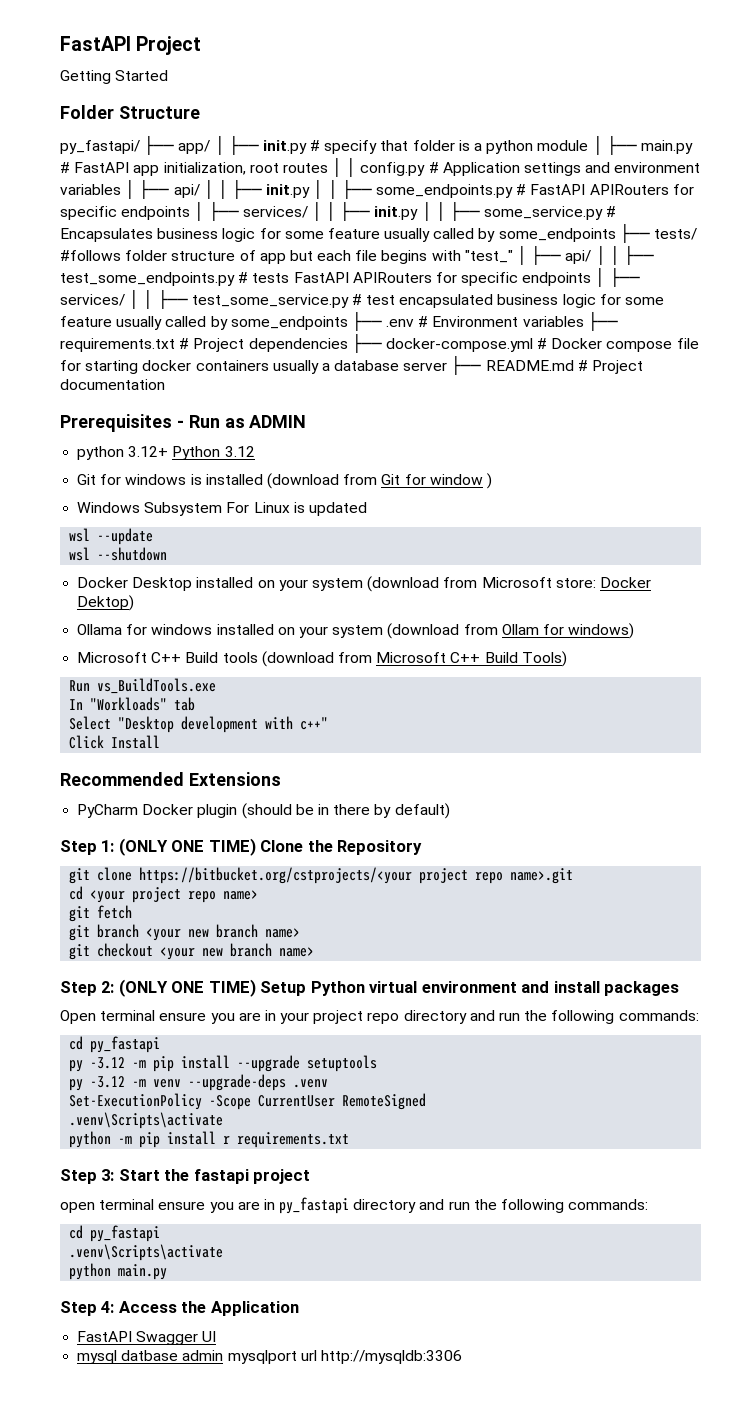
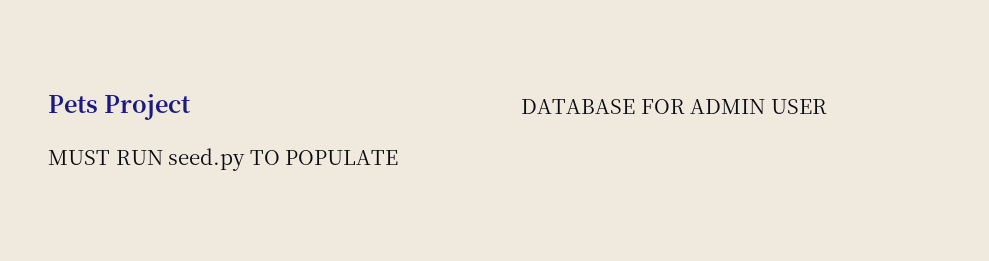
- FastAPI Project
+ Pets Project
- Getting Started
- Folder Structure
- py_fastapi/ ├── app/ │ ├── init.py # specify that folder is a python module │ ├── main.py # FastAPI app initialization, root routes │ │ config.py # Application settings and environment variables │ ├── api/ │ │ ├── init.py │ │ ├── some_endpoints.py # FastAPI APIRouters for specific endpoints │ ├── services/ │ │ ├── init.py │ │ ├── some_service.py # Encapsulates business logic for some feature usually called by some_endpoints ├── tests/ #follows folder structure of app but each file begins with "test_" │ ├── api/ │ │ ├── test_some_endpoints.py # tests FastAPI APIRouters for specific endpoints │ ├── services/ │ │ ├── test_some_service.py # test encapsulated business logic for some feature usually called by some_endpoints ├── .env # Environment variables ├── requirements.txt # Project dependencies ├── docker-compose.yml # Docker compose file for starting docker containers usually a database server ├── README.md # Project documentation
- Prerequisites - Run as ADMIN
- python 3.12+ Python 3.12
- Git for windows is installed (download from Git for window )
- Windows Subsystem For Linux is updated
- wsl --update
- wsl --shutdown
- Docker Desktop installed on your system (download from Microsoft store: Docker Dektop)
- Ollama for windows installed on your system (download from Ollam for windows)
- Microsoft C++ Build tools (download from Microsoft C++ Build Tools)
- Run vs_BuildTools.exe
- In "Workloads" tab
- Select "Desktop development with c++"
- Click Install
- Recommended Extensions
- PyCharm Docker plugin (should be in there by default)
- Step 1: (ONLY ONE TIME) Clone the Repository
- git clone https://bitbucket.org/cstprojects/<your project repo name>.git
- cd <your project repo name>
- git fetch
- git branch <your new branch name>
- git checkout <your new branch name>
- Step 2: (ONLY ONE TIME) Setup Python virtual environment and install packages
- Open terminal ensure you are in your project repo directory and run the following commands:
- cd py_fastapi
- py -3.12 -m pip install --upgrade setuptools
- py -3.12 -m venv --upgrade-deps .venv
- Set-ExecutionPolicy -Scope CurrentUser RemoteSigned
- .venv\Scripts\activate
- python -m pip install r requirements.txt
- Step 3: Start the fastapi project
- open terminal ensure you are in py_fastapi directory and run the following commands:
- cd py_fastapi
- .venv\Scripts\activate
- python main.py
- Step 4: Access the Application
- FastAPI Swagger UI
- mysql datbase admin mysqlport url http://mysqldb:3306
+ MUST RUN seed.py TO POPULATE DATABASE FOR ADMIN USER

